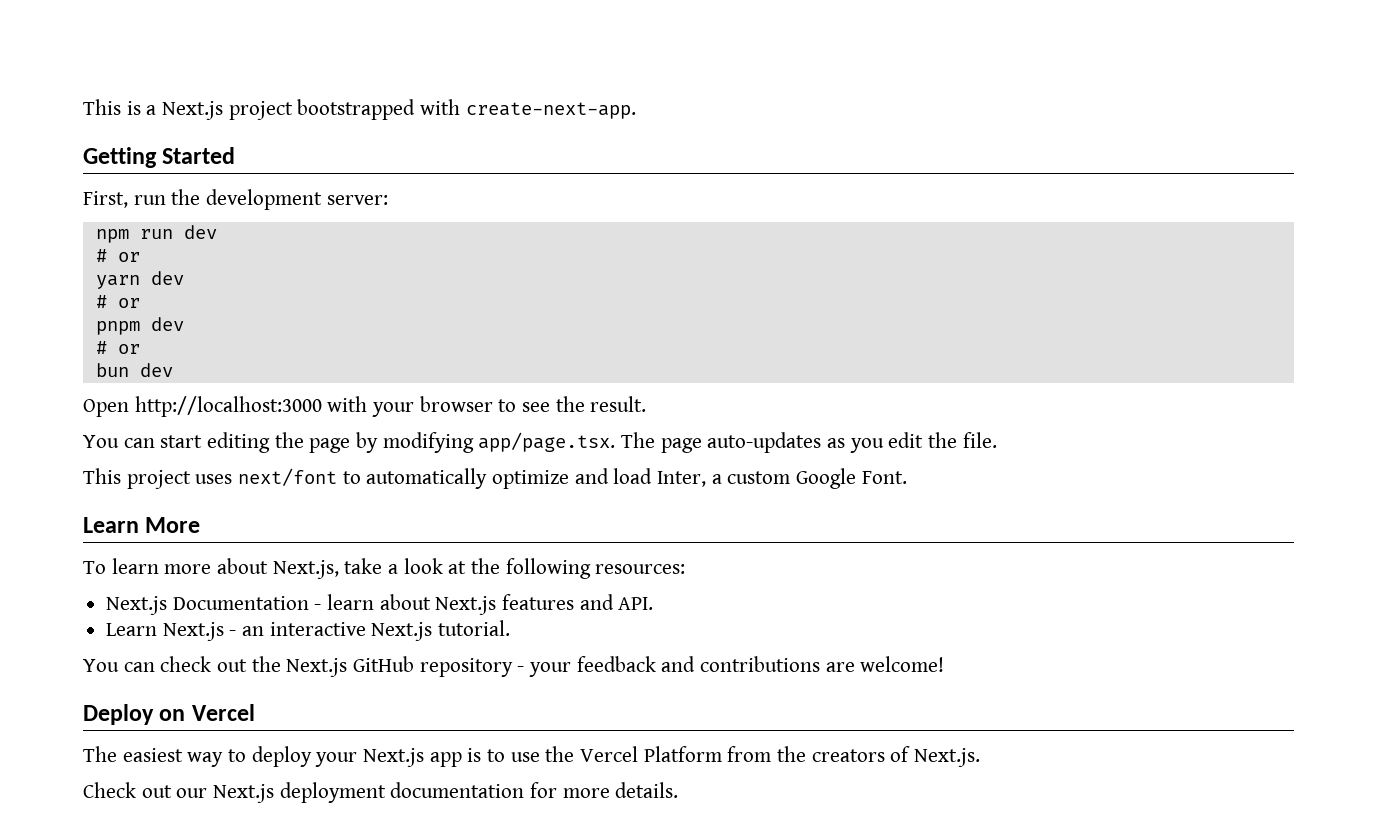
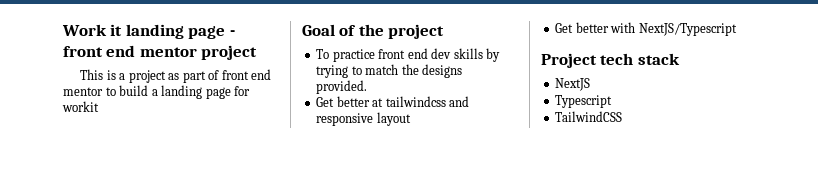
- This is a Next.js project bootstrapped with create-next-app.
- Getting Started
- First, run the development server:
- npm run dev
- # or
- yarn dev
- # or
- pnpm dev
- # or
- bun dev
- Open http://localhost:3000 with your browser to see the result.
- You can start editing the page by modifying app/page.tsx. The page auto-updates as you edit the file.
- This project uses next/font to automatically optimize and load Inter, a custom Google Font.
- Learn More
- To learn more about Next.js, take a look at the following resources:
- Next.js Documentation - learn about Next.js features and API.
- Learn Next.js - an interactive Next.js tutorial.
- You can check out the Next.js GitHub repository - your feedback and contributions are welcome!
- Deploy on Vercel
- The easiest way to deploy your Next.js app is to use the Vercel Platform from the creators of Next.js.
- Check out our Next.js deployment documentation for more details.
+ Work it landing page - front end mentor project
+ This is a project as part of front end mentor to build a landing page for workit
+ Goal of the project
+ To practice front end dev skills by trying to match the designs provided.
+ Get better at tailwindcss and responsive layout
+ Get better with NextJS/Typescript
+ Project tech stack
+ NextJS
+ Typescript
+ TailwindCSS

